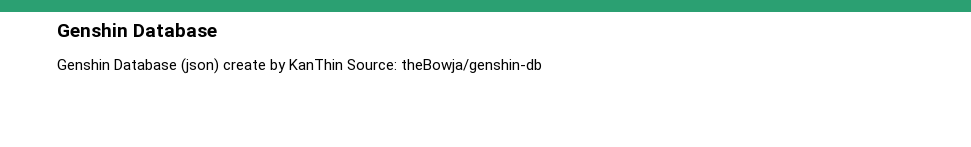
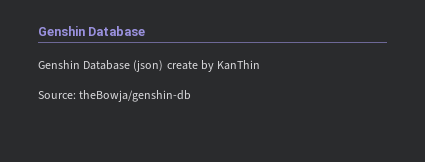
- Genshin Database (json) create by KanThin Source: theBowja/genshin-db
+ Genshin Database (json) create by KanThin
+ Source: theBowja/genshin-db

